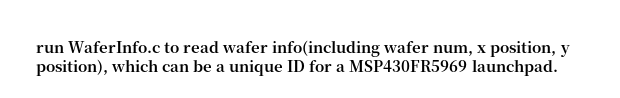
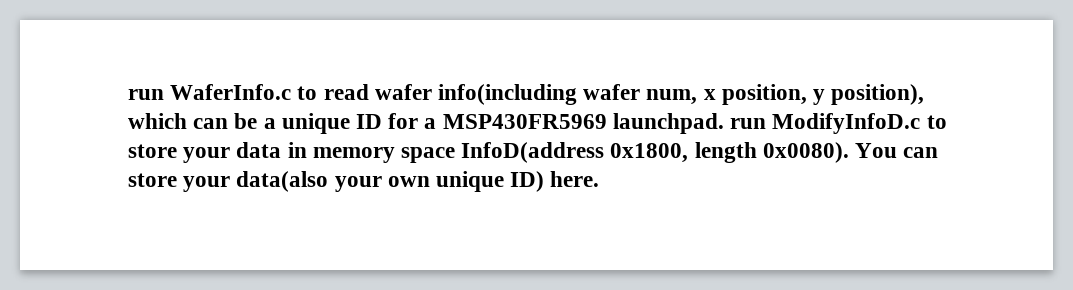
- run WaferInfo.c to read wafer info(including wafer num, x position, y position), which can be a unique ID for a MSP430FR5969 launchpad.
+ run WaferInfo.c to read wafer info(including wafer num, x position, y position), which can be a unique ID for a MSP430FR5969 launchpad. run ModifyInfoD.c to store your data in memory space InfoD(address 0x1800, length 0x0080). You can store your data(also your own unique ID) here.

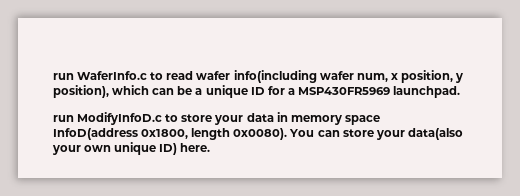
- run WaferInfo.c to read wafer info(including wafer num, x position, y position), which can be a unique ID for a MSP430FR5969 launchpad. run ModifyInfoD.c to store your data in memory space InfoD(address 0x1800, length 0x0080).
+ run WaferInfo.c to read wafer info(including wafer num, x position, y position), which can be a unique ID for a MSP430FR5969 launchpad.
+ run ModifyInfoD.c to store your data in memory space InfoD(address 0x1800, length 0x0080).

